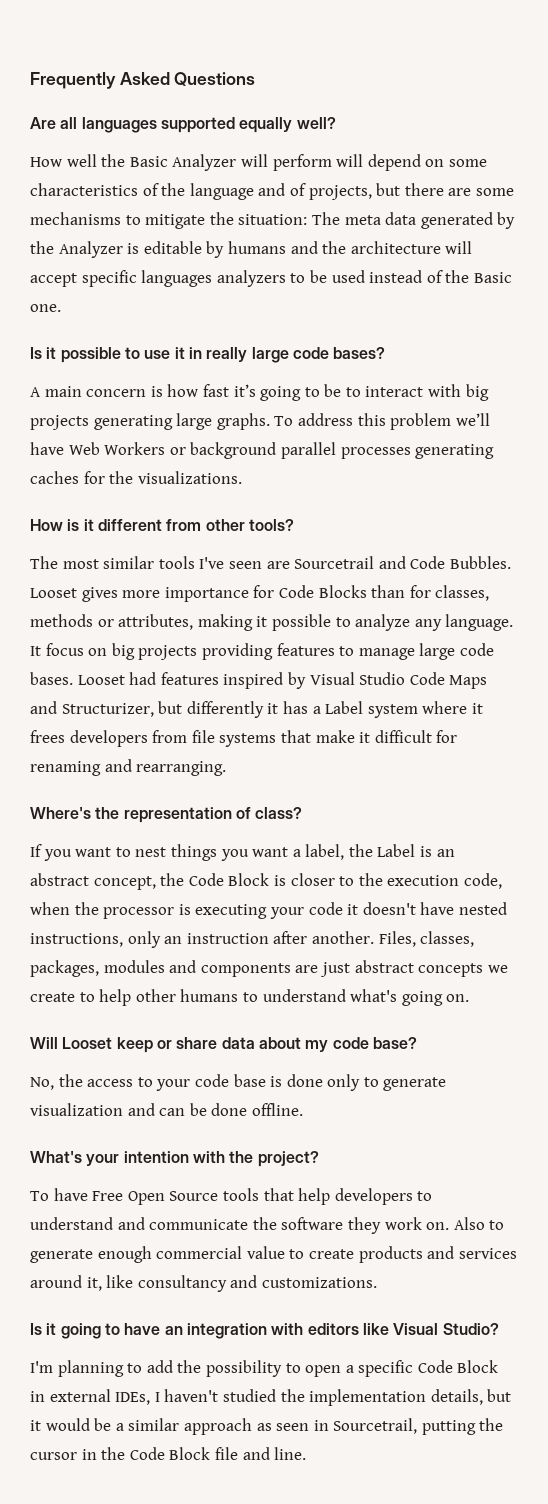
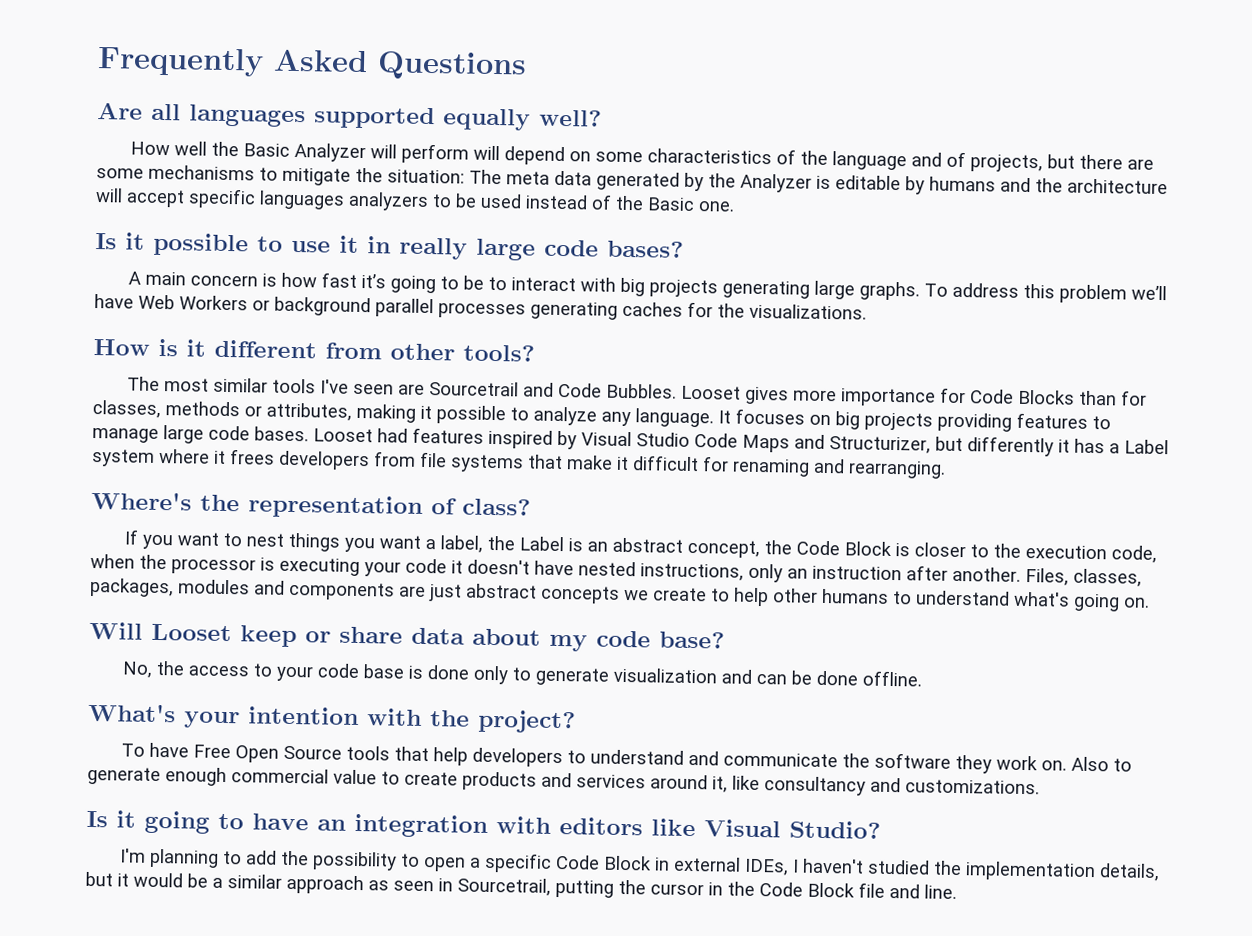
- It focus on big projects providing features to manage large code bases.
+ It focuses on big projects providing features to manage large code bases.

